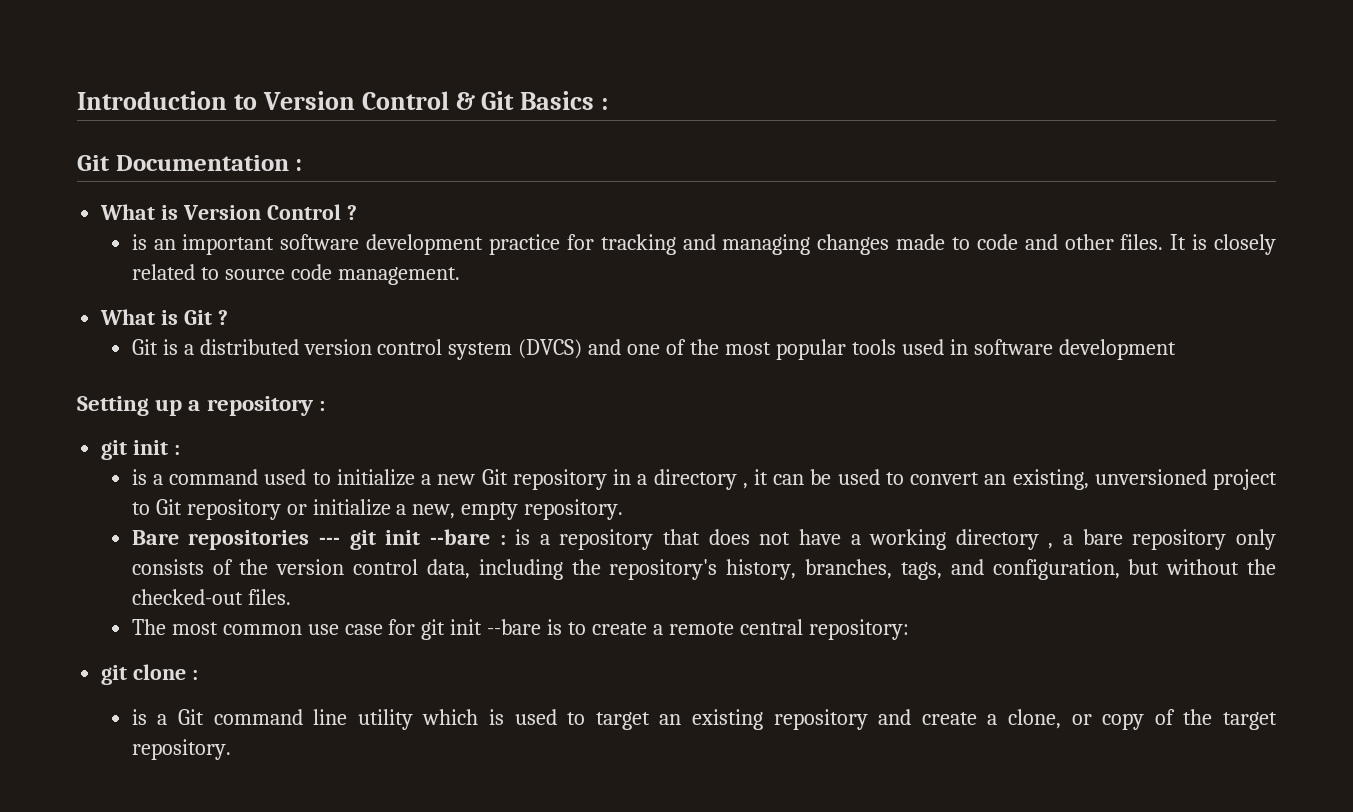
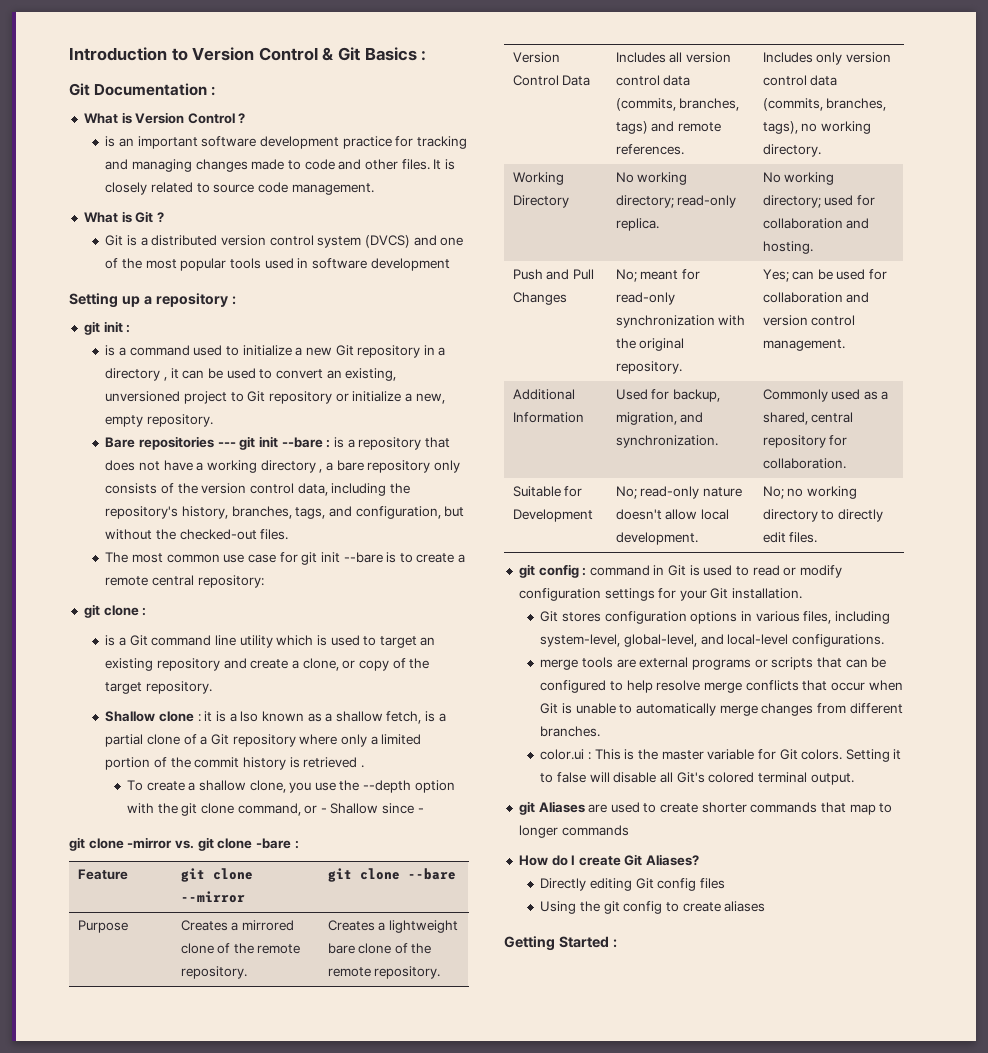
+ Shallow clone : it is a lso known as a shallow fetch, is a partial clone of a Git repository where only a limited portion of the commit history is retrieved .
+ To create a shallow clone, you use the --depth option with the git clone command, or - Shallow since -
+ git clone -mirror vs. git clone -bare :
+ Feature | git clone --mirror | git clone --bare
+ Purpose | Creates a mirrored clone of the remote repository. | Creates a lightweight bare clone of the remote repository.
+ Version Control Data | Includes all version control data (commits, branches, tags) and remote references. | Includes only version control data (commits, branches, tags), no working directory.
+ Working Directory | No working directory; read-only replica. | No working directory; used for collaboration and hosting.
+ Push and Pull Changes | No; meant for read-only synchronization with the original repository. | Yes; can be used for collaboration and version control management.
+ Additional Information | Used for backup, migration, and synchronization. | Commonly used as a shared, central repository for collaboration.
+ Suitable for Development | No; read-only nature doesn't allow local development. | No; no working directory to directly edit files.
+ git config : command in Git is used to read or modify configuration settings for your Git installation.
+ Git stores configuration options in various files, including system-level, global-level, and local-level configurations.
+ merge tools are external programs or scripts that can be configured to help resolve merge conflicts that occur when Git is unable to automatically merge changes from different branches.
+ color.ui : This is the master variable for Git colors. Setting it to false will disable all Git's colored terminal output.
+ git Aliases are used to create shorter commands that map to longer commands
+ How do I create Git Aliases?
+ Directly editing Git config files
+ Using the git config to create aliases
+ Getting Started :

